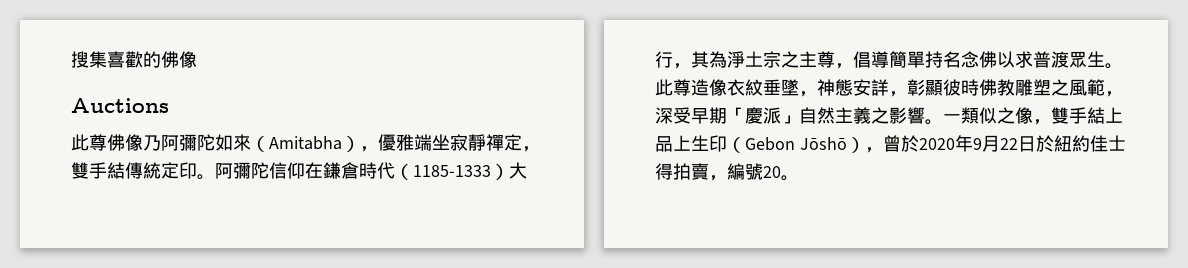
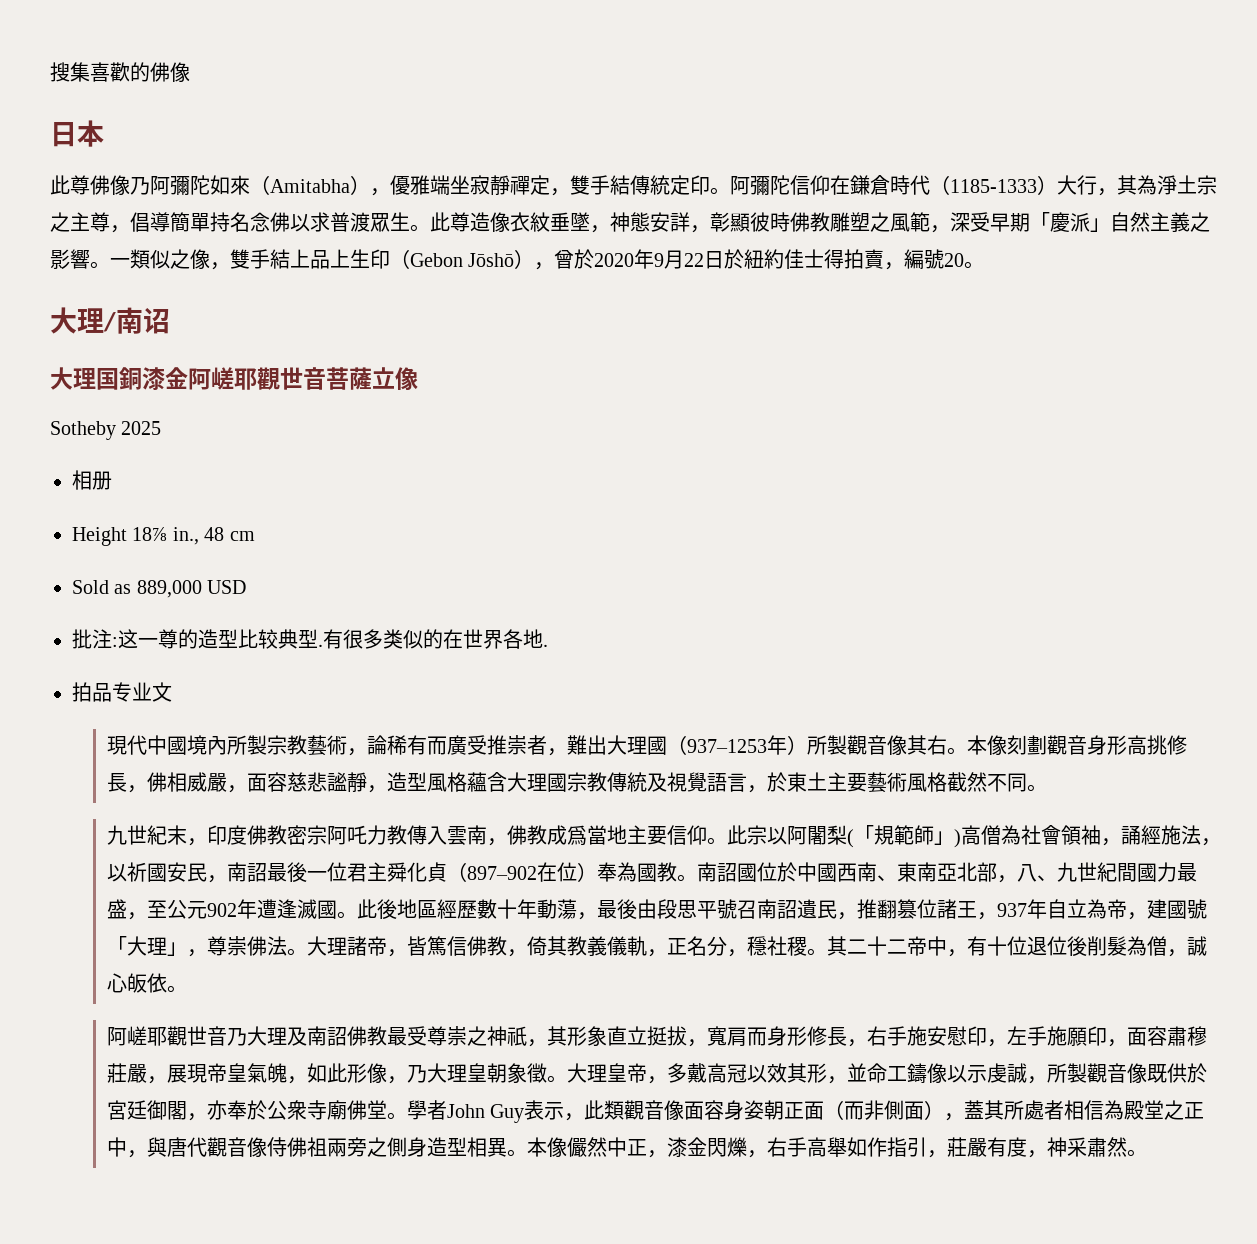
- Auctions
+ 日本
+ 大理/南诏
+ 大理国銅漆金阿嵯耶觀世音菩薩立像
+ Sotheby 2025
+ 相册
+ Height 18⅞ in., 48 cm
+ Sold as 889,000 USD
+ 批注:这一尊的造型比较典型.有很多类似的在世界各地.
+ 拍品专业文
+ 現代中國境內所製宗教藝術，論稀有而廣受推崇者，難出大理國（937–1253年）所製觀音像其右。本像刻劃觀音身形高挑修長，佛相威嚴，面容慈悲謐靜，造型風格蘊含大理國宗教傳統及視覺語言，於東土主要藝術風格截然不同。
+ 九世紀末，印度佛教密宗阿吒力教傳入雲南，佛教成爲當地主要信仰。此宗以阿闍梨(「規範師」)高僧為社會領袖，誦經施法，以祈國安民，南詔最後一位君主舜化貞（897–902在位）奉為國教。南詔國位於中國西南、東南亞北部，八、九世紀間國力最盛，至公元902年遭逢滅國。此後地區經歷數十年動蕩，最後由段思平號召南詔遺民，推翻篡位諸王，937年自立為帝，建國號「大理」，尊崇佛法。大理諸帝，皆篤信佛教，倚其教義儀軌，正名分，穩社稷。其二十二帝中，有十位退位後削髮為僧，誠心皈依。
+ 阿嵯耶觀世音乃大理及南詔佛教最受尊崇之神祇，其形象直立挺拔，寬肩而身形修長，右手施安慰印，左手施願印，面容肅穆莊嚴，展現帝皇氣魄，如此形像，乃大理皇朝象徵。大理皇帝，多戴高冠以效其形，並命工鑄像以示虔誠，所製觀音像既供於宮廷御閣，亦奉於公衆寺廟佛堂。學者John Guy表示，此類觀音像面容身姿朝正面（而非側面），蓋其所處者相信為殿堂之正中，與唐代觀音像侍佛祖兩旁之側身造型相異。本像儼然中正，漆金閃爍，右手高舉如作指引，莊嚴有度，神采肅然。

